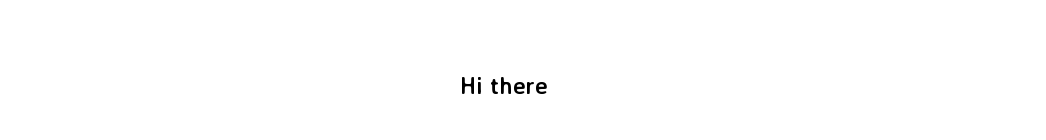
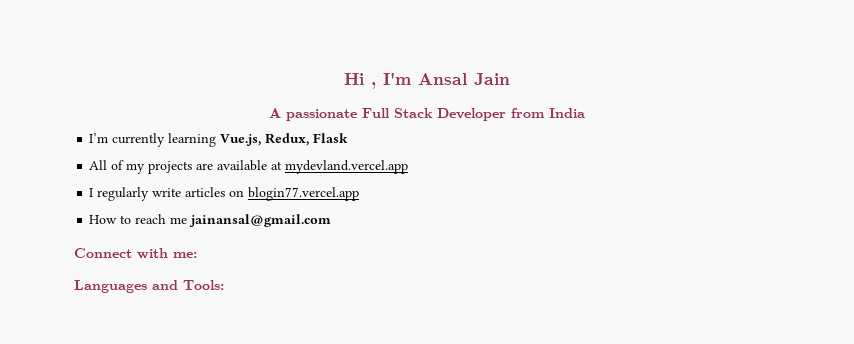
- Hi there
+ Hi , I'm Ansal Jain
+ A passionate Full Stack Developer from India
+ I’m currently learning Vue.js, Redux, Flask
+ All of my projects are available at mydevland.vercel.app
+ I regularly write articles on blogin77.vercel.app
+ How to reach me jainansal@gmail.com
+ Connect with me:
+ Languages and Tools:

